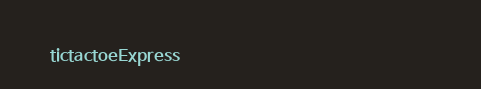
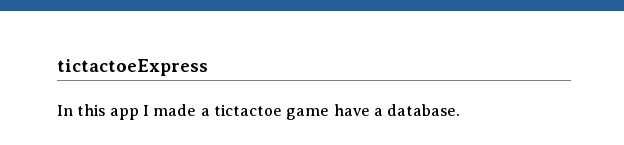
+ In this app I made a tictactoe game have a database.

